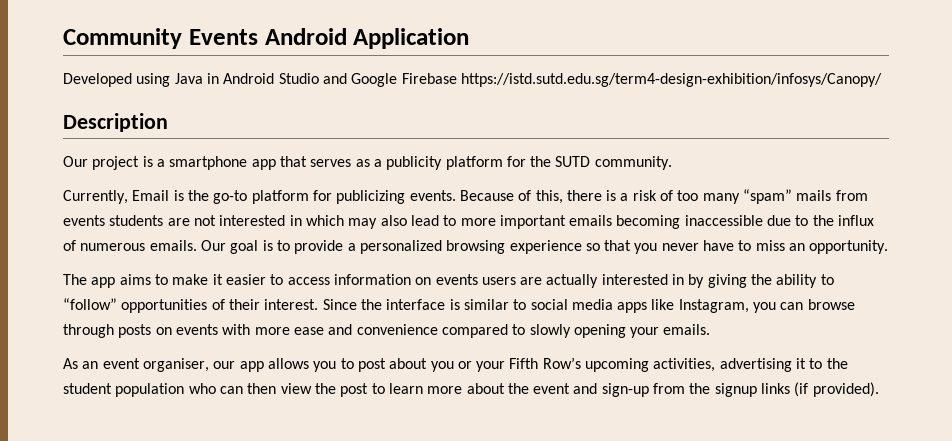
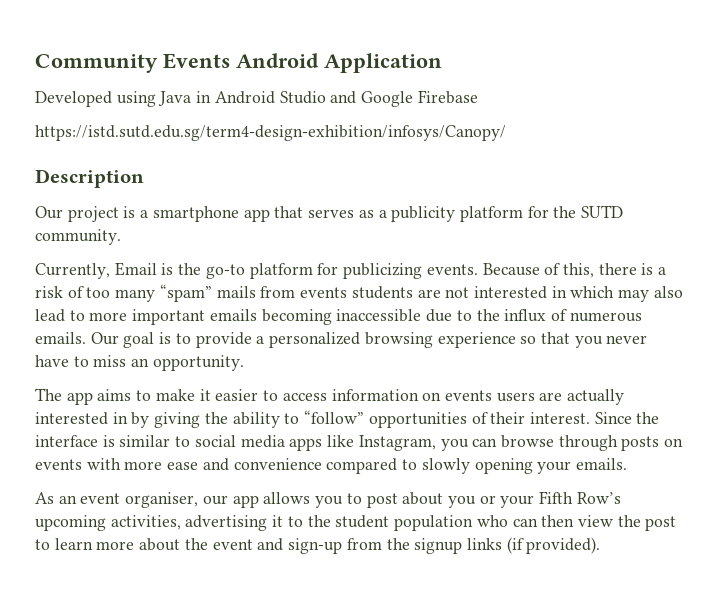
- Developed using Java in Android Studio and Google Firebase https://istd.sutd.edu.sg/term4-design-exhibition/infosys/Canopy/
+ Developed using Java in Android Studio and Google Firebase
+ https://istd.sutd.edu.sg/term4-design-exhibition/infosys/Canopy/

